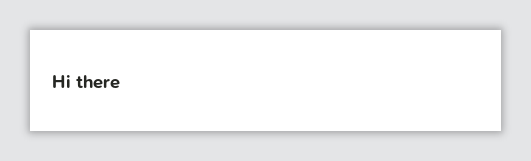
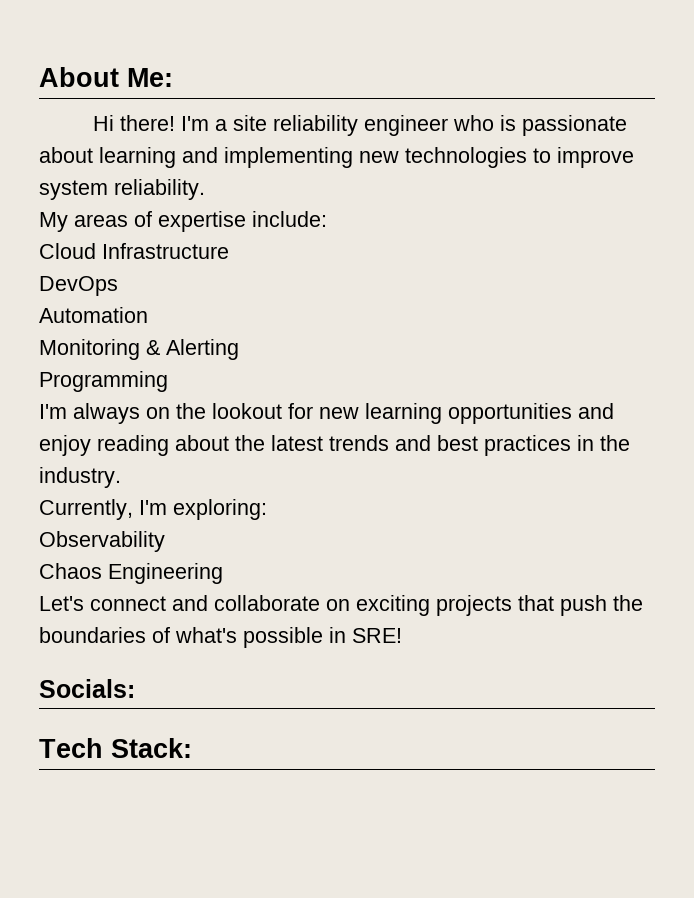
- Hi there
+ About Me:
+ Hi there! I'm a site reliability engineer who is passionate about learning and implementing new technologies to improve system reliability.
+ My areas of expertise include:
+ Cloud Infrastructure
+ DevOps
+ Automation
+ Monitoring & Alerting
+ Programming
+ I'm always on the lookout for new learning opportunities and enjoy reading about the latest trends and best practices in the industry.
+ Currently, I'm exploring:
+ Observability
+ Chaos Engineering
+ Let's connect and collaborate on exciting projects that push the boundaries of what's possible in SRE!
+ Socials:
+ Tech Stack:

